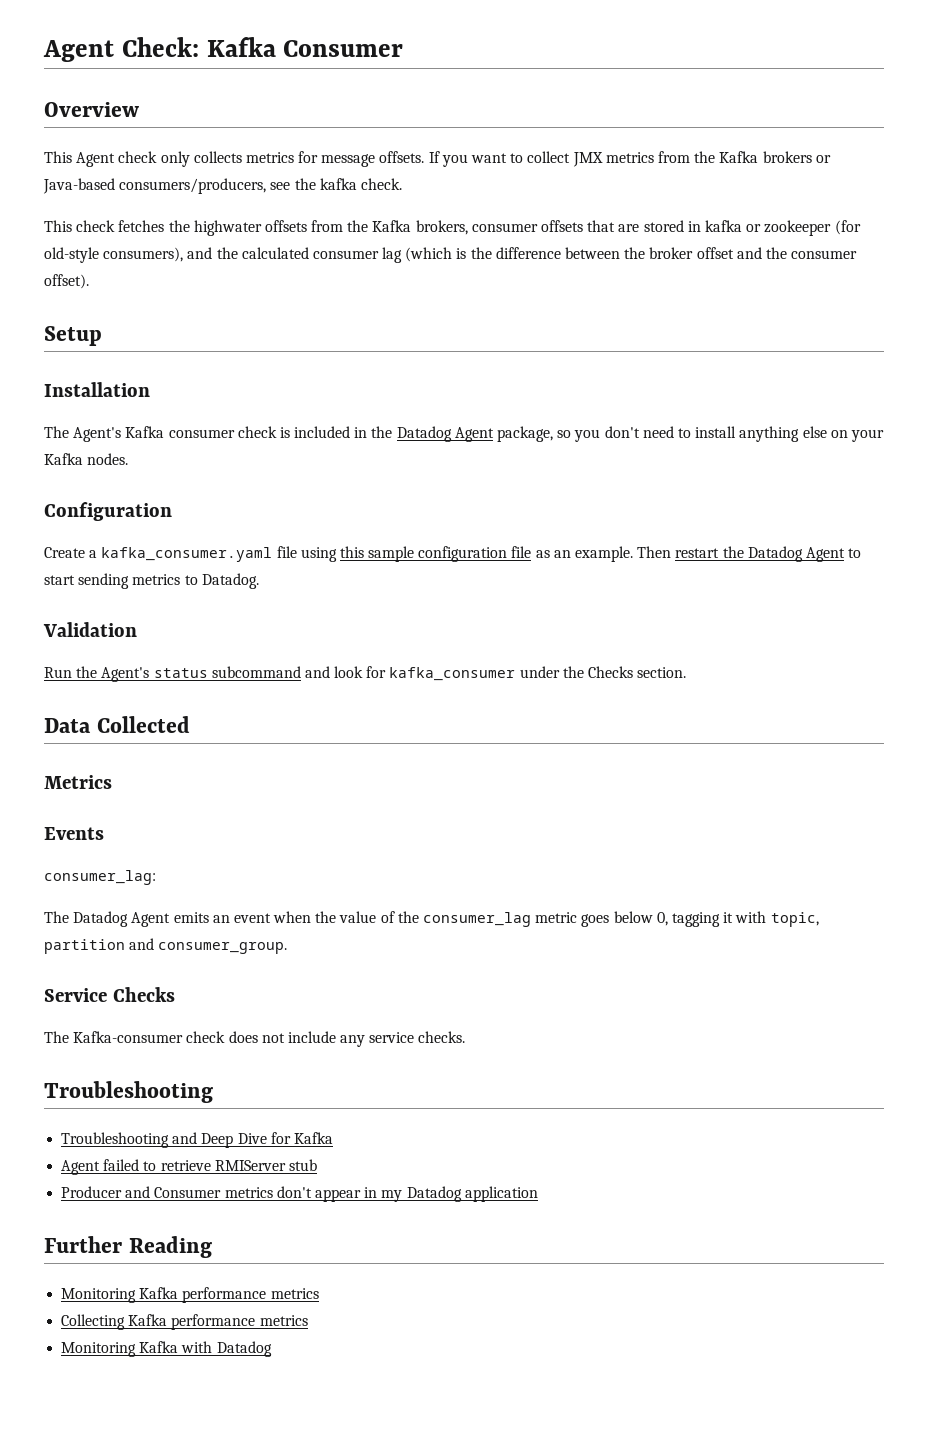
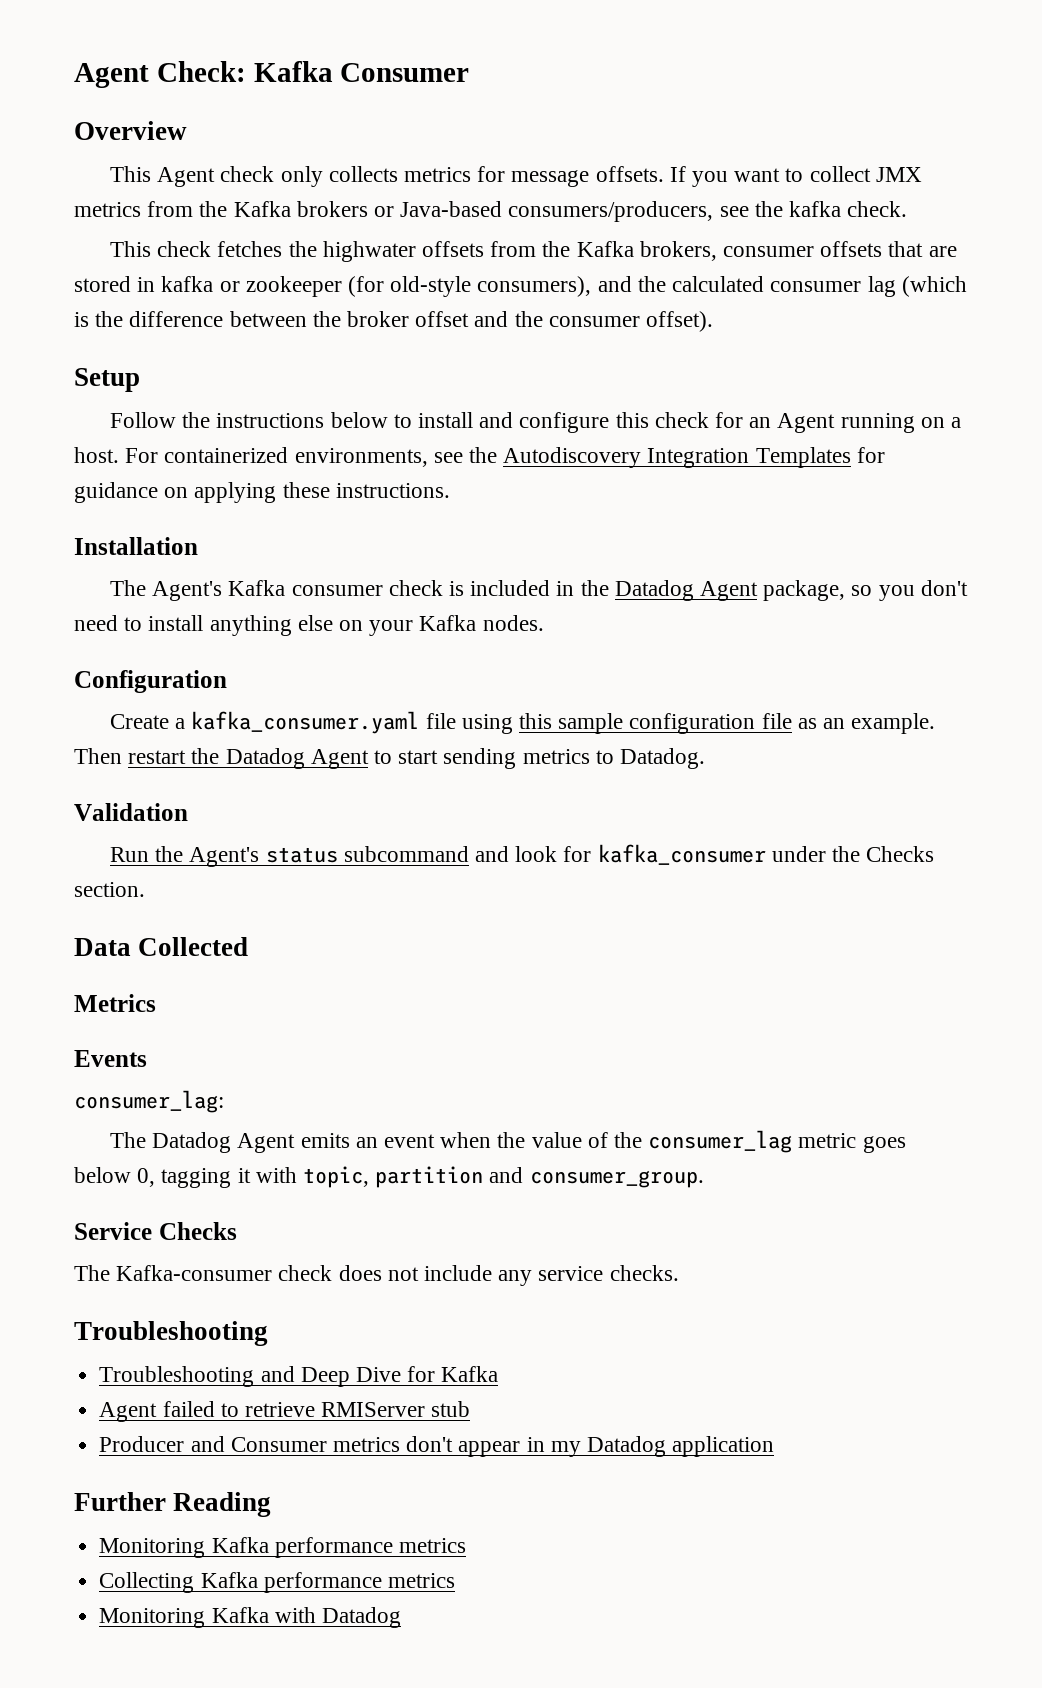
+ Follow the instructions below to install and configure this check for an Agent running on a host. For containerized environments, see the Autodiscovery Integration Templates for guidance on applying these instructions.

